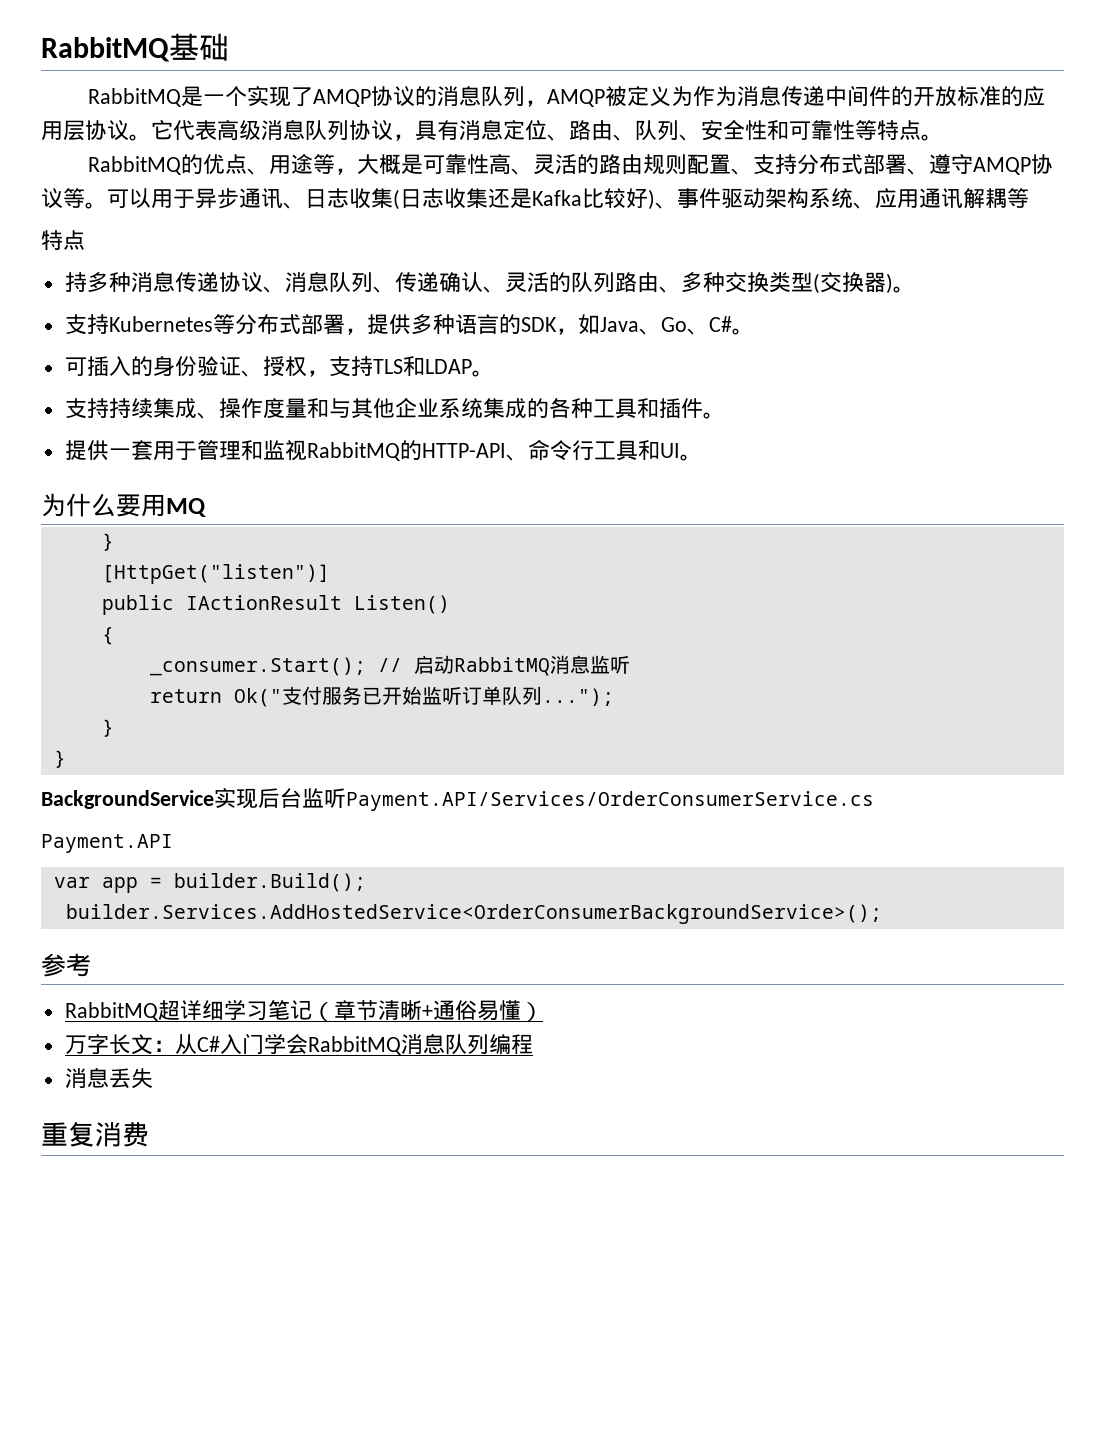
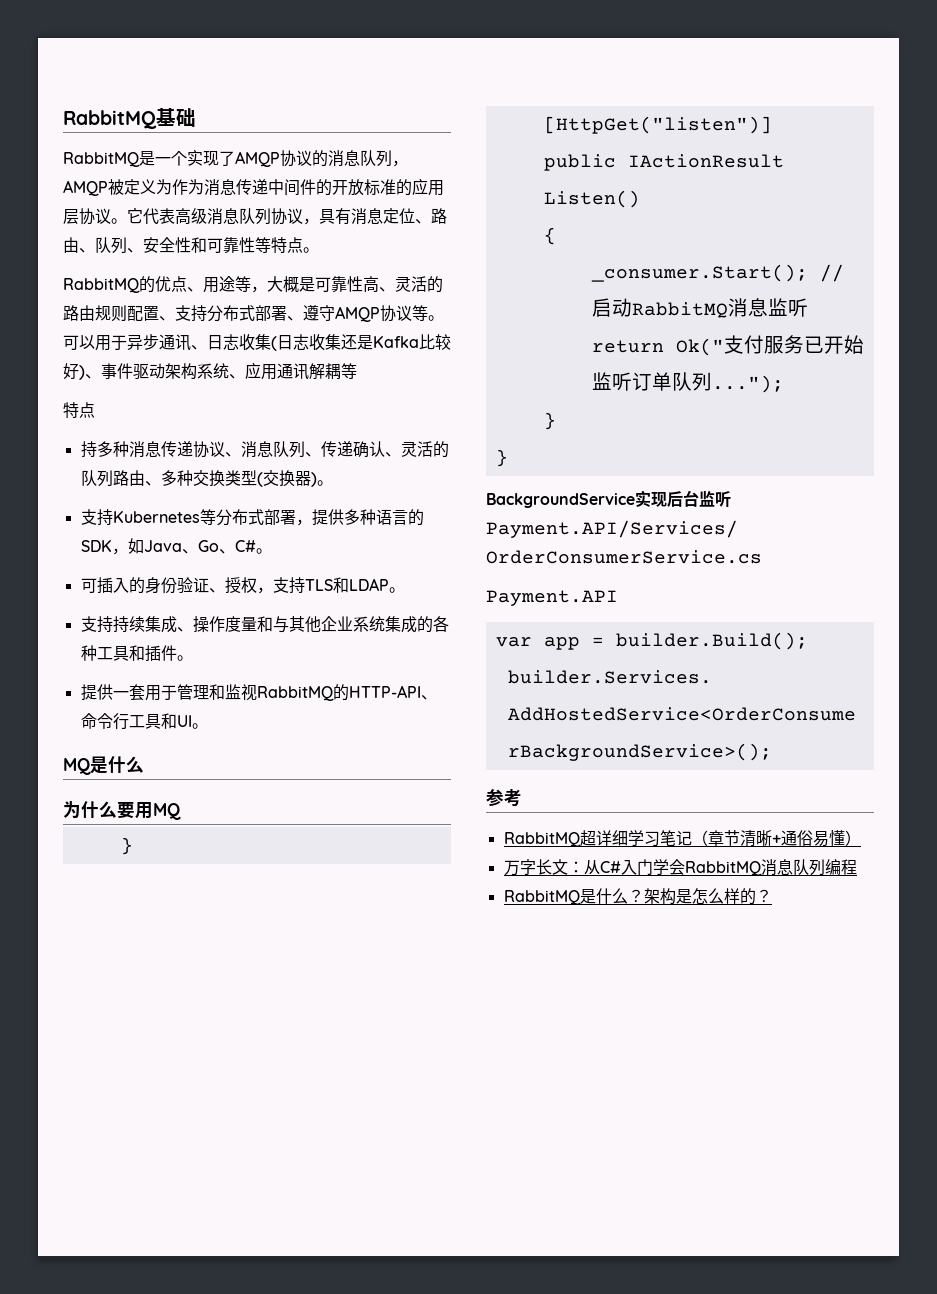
+ MQ是什么
- 消息丢失
- 重复消费
+ RabbitMQ是什么？架构是怎么样的？

